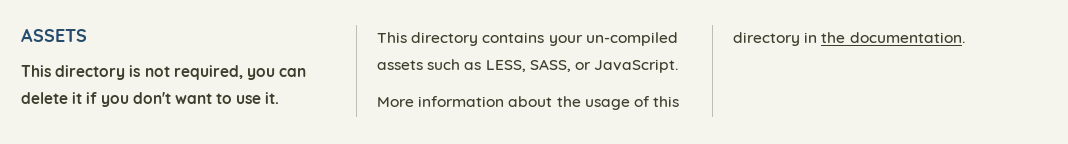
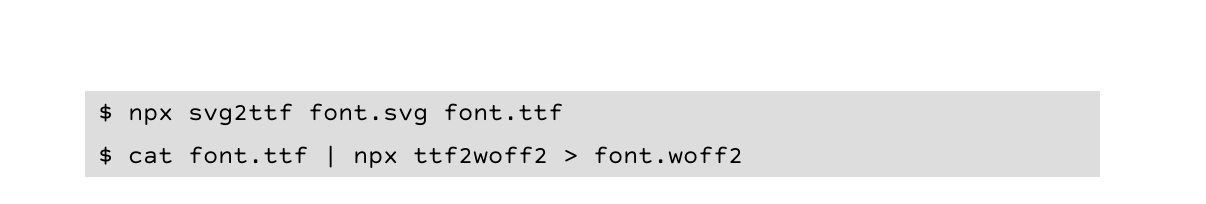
- ASSETS
- This directory is not required, you can delete it if you don't want to use it.
- This directory contains your un-compiled assets such as LESS, SASS, or JavaScript.
- More information about the usage of this directory in the documentation.
+ $ npx svg2ttf font.svg font.ttf
+ $ cat font.ttf | npx ttf2woff2 > font.woff2

